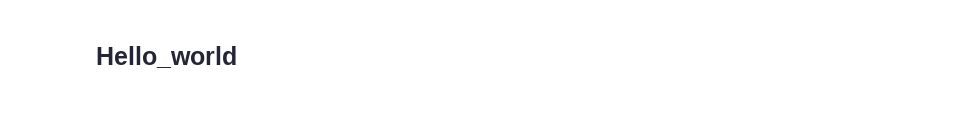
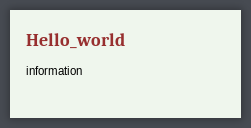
+ information

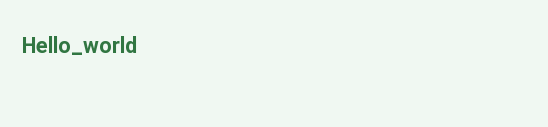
- information

